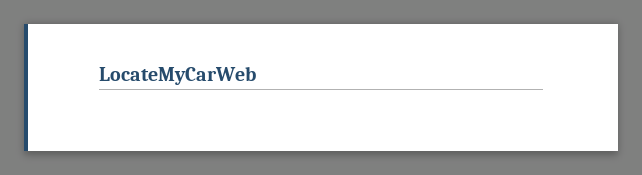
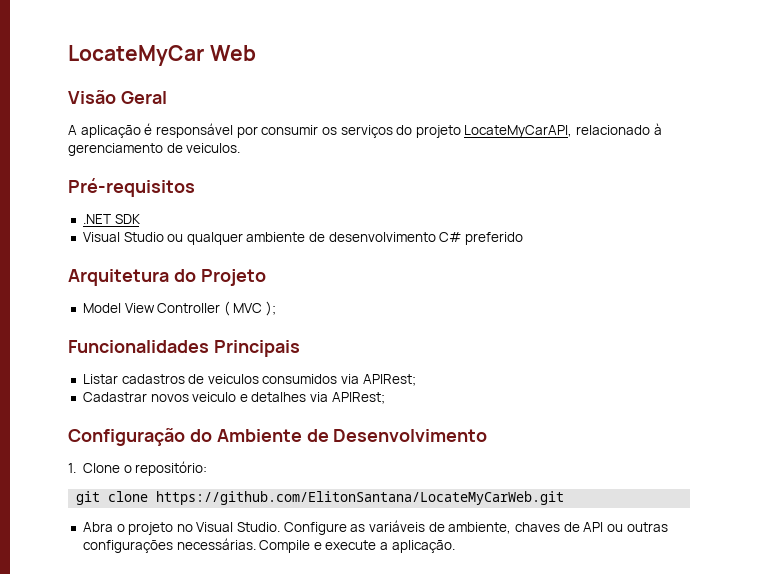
- LocateMyCarWeb
+ LocateMyCar Web
+ Visão Geral
+ A aplicação é responsável por consumir os serviços do projeto LocateMyCarAPI, relacionado à gerenciamento de veiculos.
+ Pré-requisitos
+ .NET SDK
+ Visual Studio ou qualquer ambiente de desenvolvimento C# preferido
+ Arquitetura do Projeto
+ Model View Controller ( MVC );
+ Funcionalidades Principais
+ Listar cadastros de veiculos consumidos via APIRest;
+ Cadastrar novos veiculo e detalhes via APIRest;
+ Configuração do Ambiente de Desenvolvimento
+ 1. Clone o repositório:
+ git clone https://github.com/ElitonSantana/LocateMyCarWeb.git
+ Abra o projeto no Visual Studio. Configure as variáveis de ambiente, chaves de API ou outras configurações necessárias. Compile e execute a aplicação.

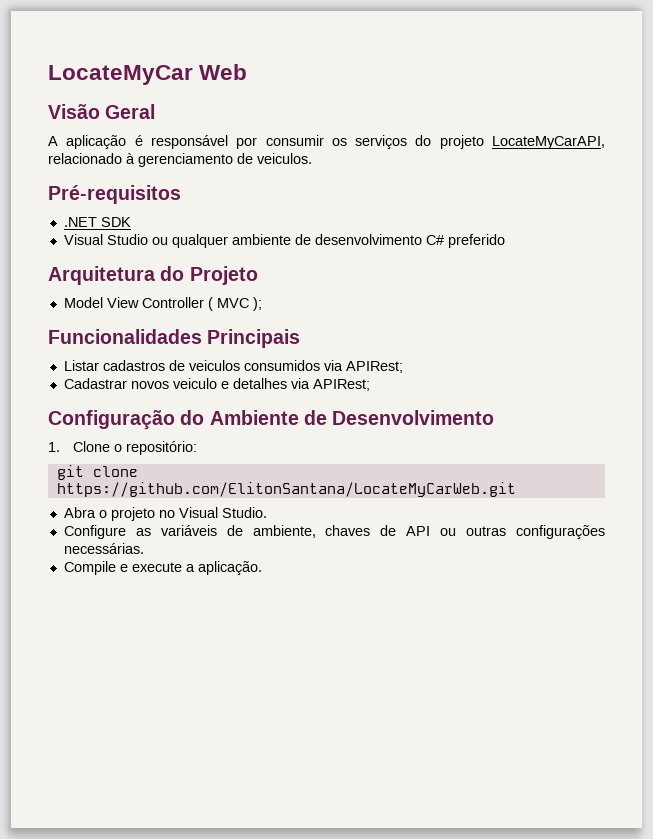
- Abra o projeto no Visual Studio. Configure as variáveis de ambiente, chaves de API ou outras configurações necessárias. Compile e execute a aplicação.
+ Abra o projeto no Visual Studio.
+ Configure as variáveis de ambiente, chaves de API ou outras configurações necessárias.
+ Compile e execute a aplicação.

